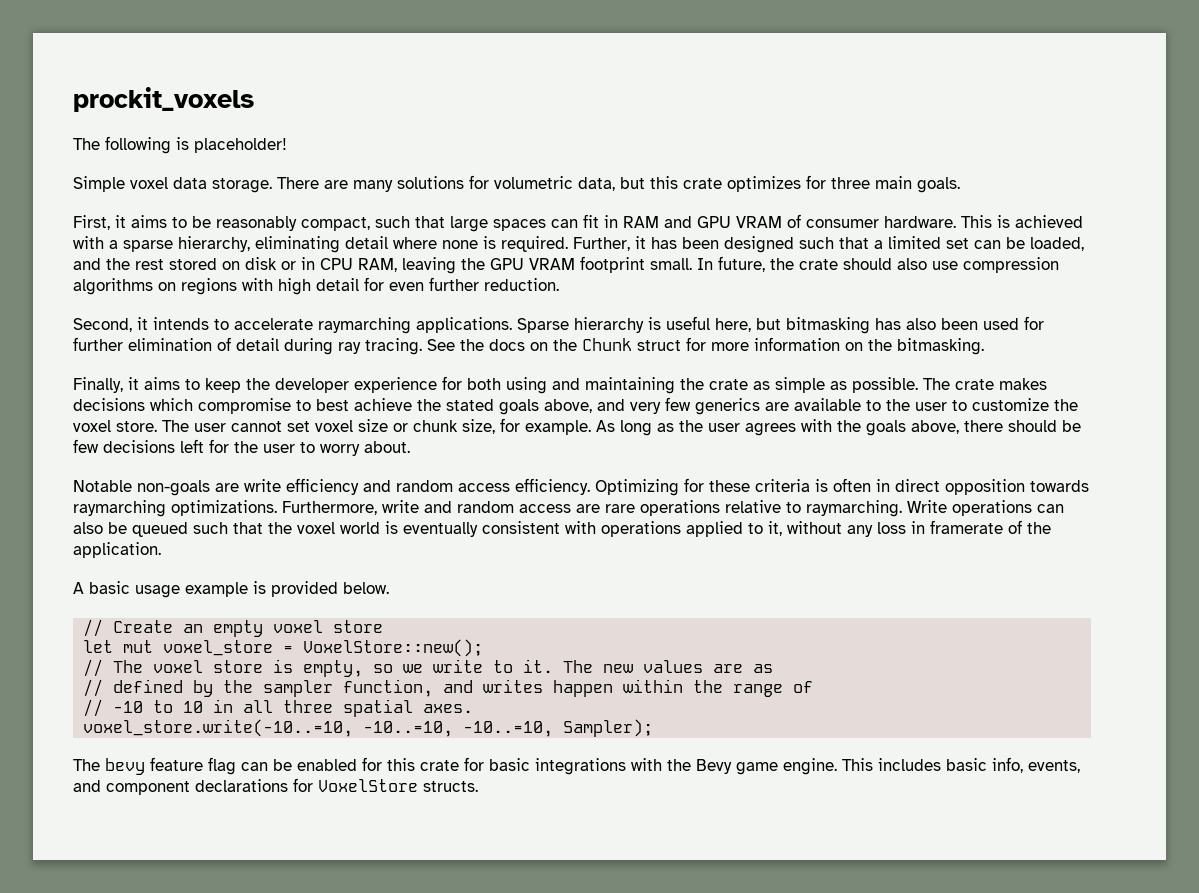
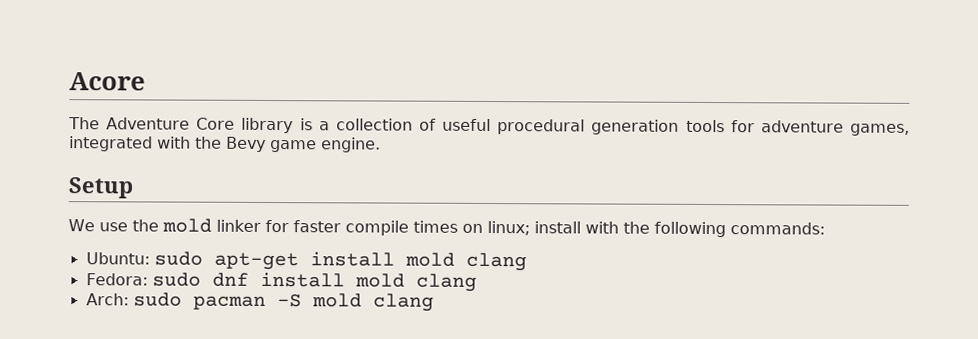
- prockit_voxels
- The following is placeholder!
- Simple voxel data storage. There are many solutions for volumetric data, but this crate optimizes for three main goals.
- First, it aims to be reasonably compact, such that large spaces can fit in RAM and GPU VRAM of consumer hardware. This is achieved with a sparse hierarchy, eliminating detail where none is required. Further, it has been designed such that a limited set can be loaded, and the rest stored on disk or in CPU RAM, leaving the GPU VRAM footprint small. In future, the crate should also use compression algorithms on regions with high detail for even further reduction.
- Second, it intends to accelerate raymarching applications. Sparse hierarchy is useful here, but bitmasking has also been used for further elimination of detail during ray tracing. See the docs on the Chunk struct for more information on the bitmasking.
- Finally, it aims to keep the developer experience for both using and maintaining the crate as simple as possible. The crate makes decisions which compromise to best achieve the stated goals above, and very few generics are available to the user to customize the voxel store. The user cannot set voxel size or chunk size, for example. As long as the user agrees with the goals above, there should be few decisions left for the user to worry about.
- Notable non-goals are write efficiency and random access efficiency. Optimizing for these criteria is often in direct opposition towards raymarching optimizations. Furthermore, write and random access are rare operations relative to raymarching. Write operations can also be queued such that the voxel world is eventually consistent with operations applied to it, without any loss in framerate of the application.
- A basic usage example is provided below.
- // Create an empty voxel store
- let mut voxel_store = VoxelStore::new();
- // The voxel store is empty, so we write to it. The new values are as
- // defined by the sampler function, and writes happen within the range of
- // -10 to 10 in all three spatial axes.
- voxel_store.write(-10..=10, -10..=10, -10..=10, Sampler);
- The bevy feature flag can be enabled for this crate for basic integrations with the Bevy game engine. This includes basic info, events, and component declarations for VoxelStore structs.
+ Acore
+ The Adventure Core library is a collection of useful procedural generation tools for adventure games, integrated with the Bevy game engine.
+ Setup
+ We use the mold linker for faster compile times on linux; install with the following commands:
+ Ubuntu: sudo apt-get install mold clang
+ Fedora: sudo dnf install mold clang
+ Arch: sudo pacman -S mold clang

